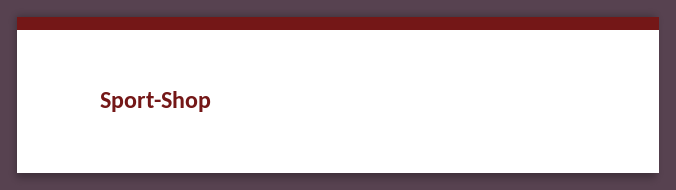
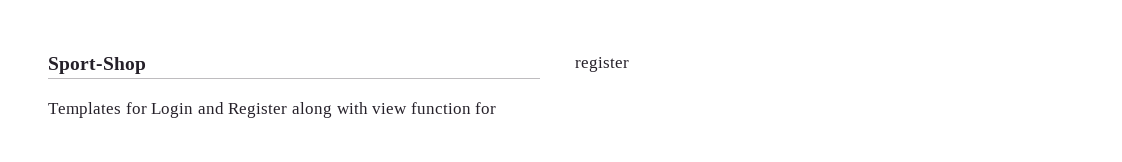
+ Templates for Login and Register along with view function for register

